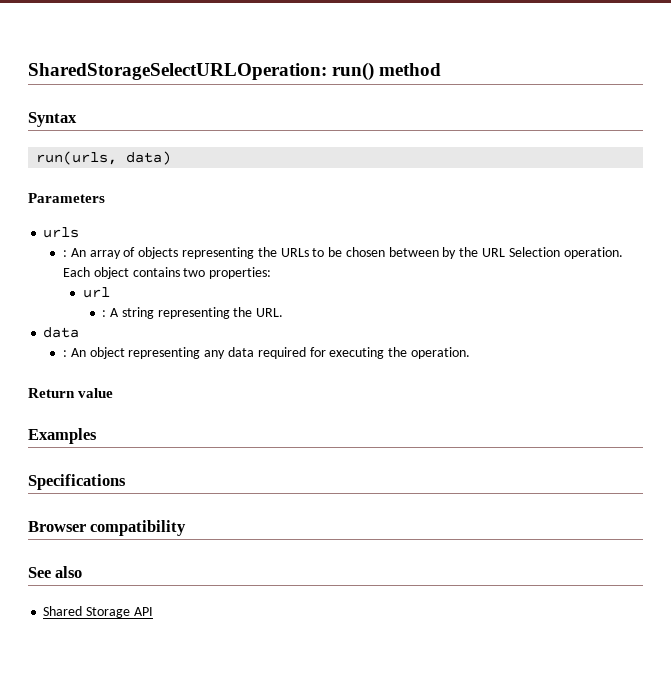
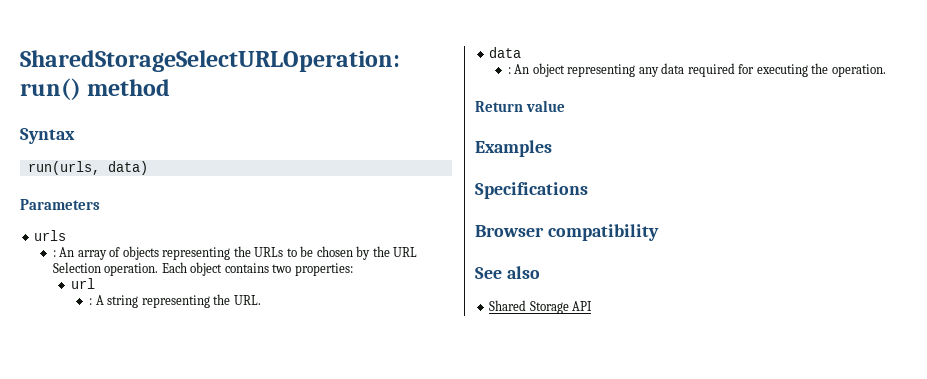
- : An array of objects representing the URLs to be chosen between by the URL Selection operation.
+ : An array of objects representing the URLs to be chosen by the URL Selection operation.

